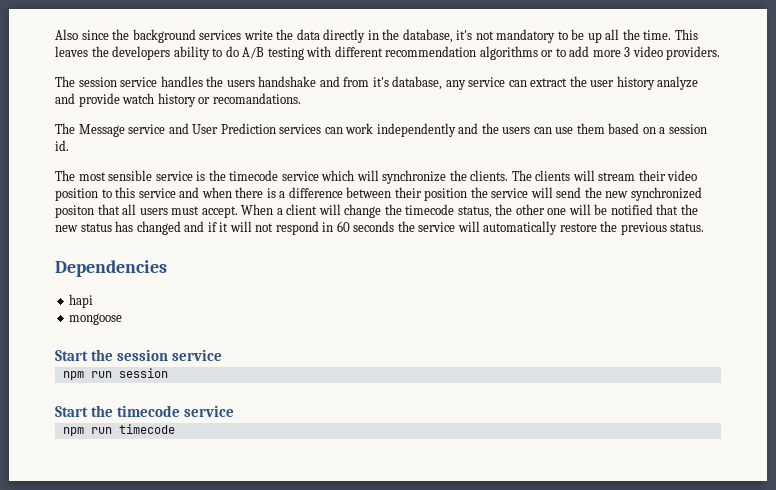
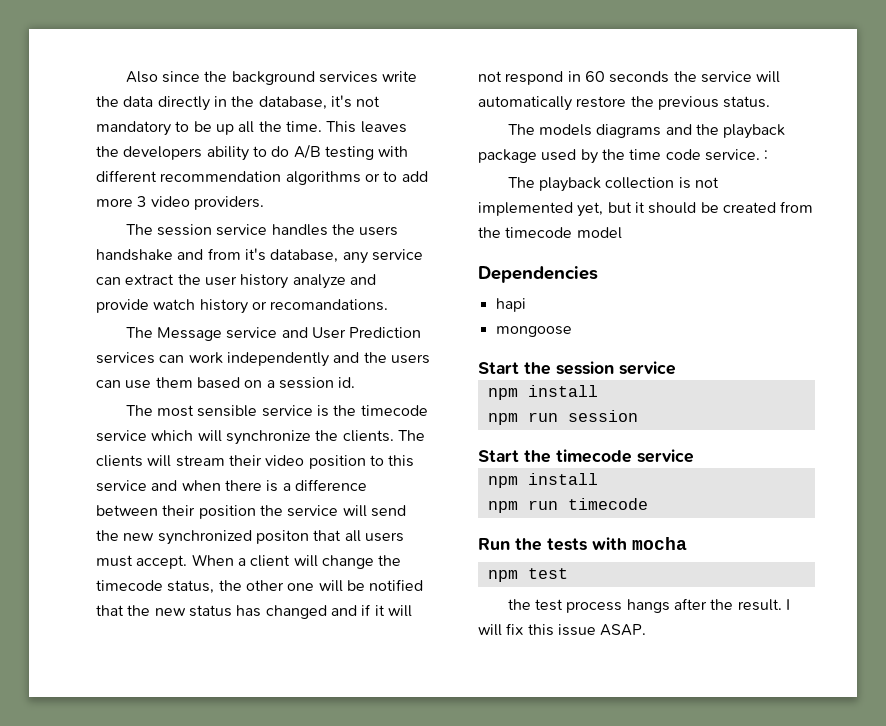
+ The models diagrams and the playback package used by the time code service. :
+ The playback collection is not implemented yet, but it should be created from the timecode model
  Start the session service
+ npm install
  Start the timecode service
+ npm install
+ Run the tests with mocha
+ npm test
+ the test process hangs after the result. I will fix this issue ASAP.

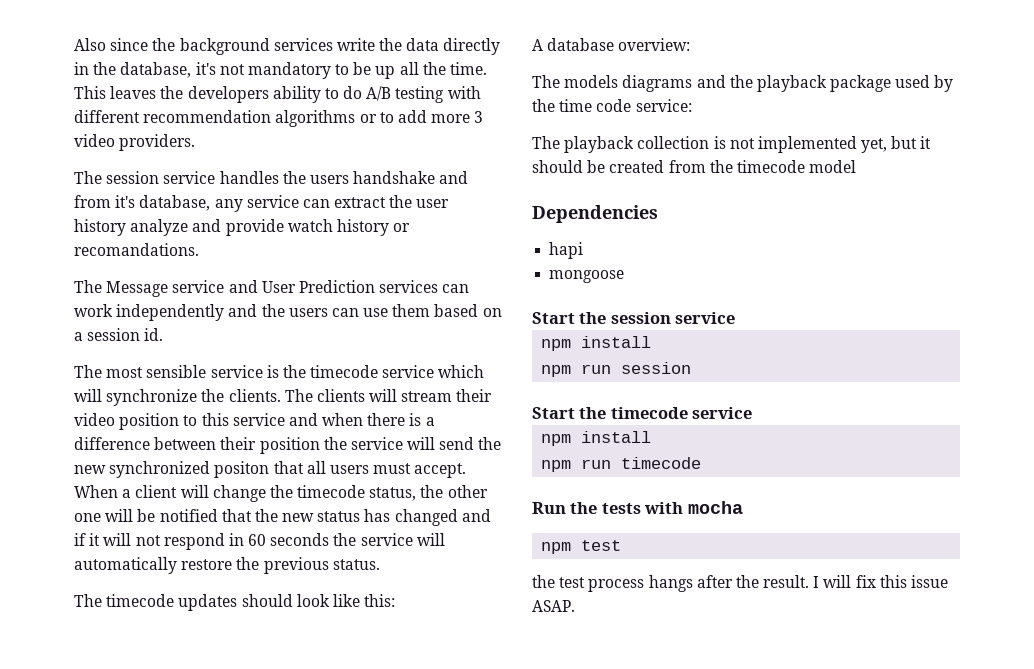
+ The timecode updates should look like this:
+ A database overview:
- The models diagrams and the playback package used by the time code service. :
+ The models diagrams and the playback package used by the time code service:

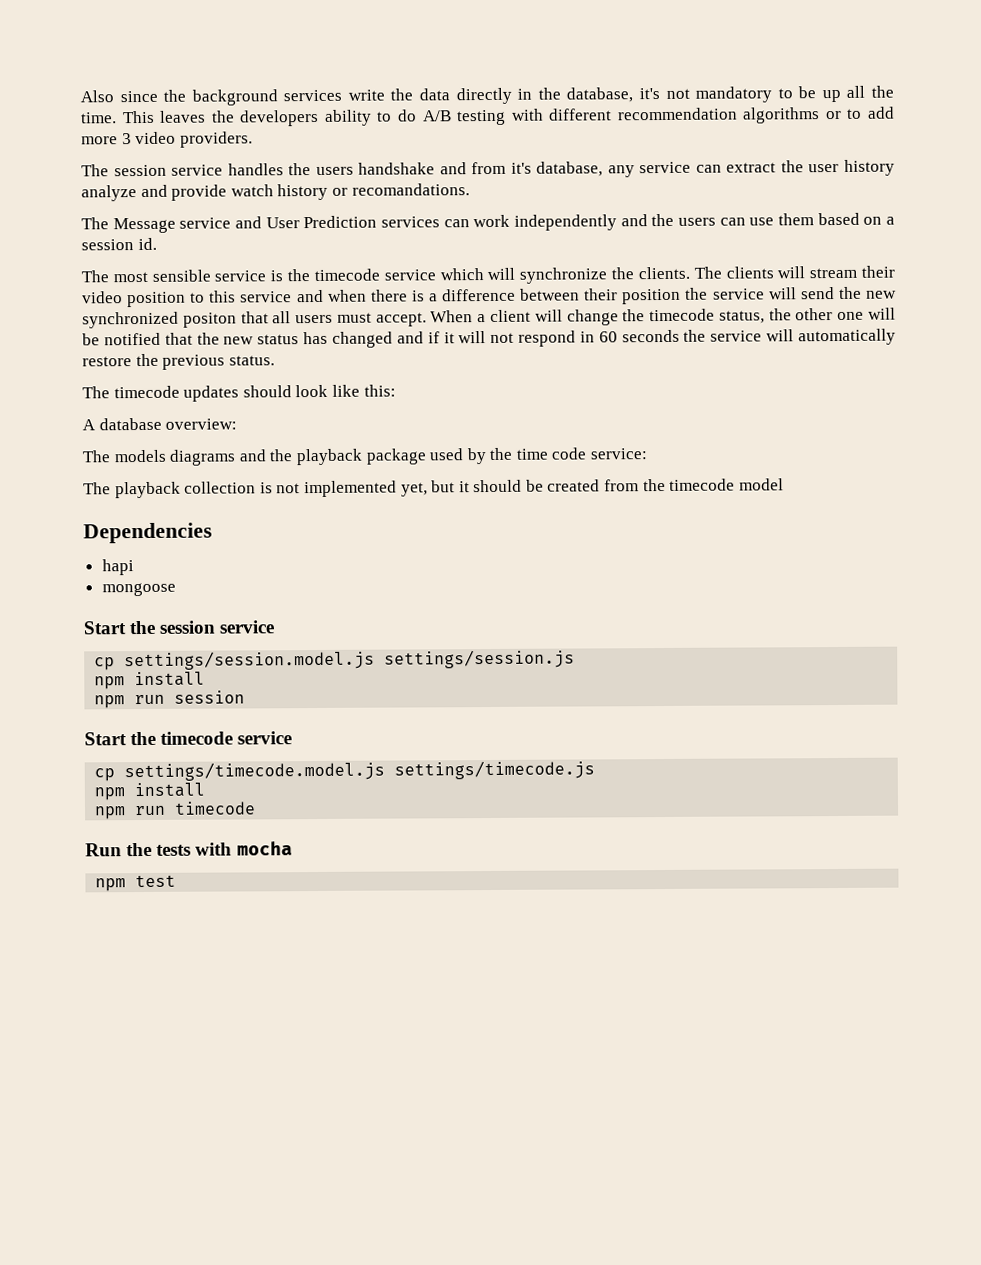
+ cp settings/session.model.js settings/session.js
+ cp settings/timecode.model.js settings/timecode.js
- the test process hangs after the result. I will fix this issue ASAP.

